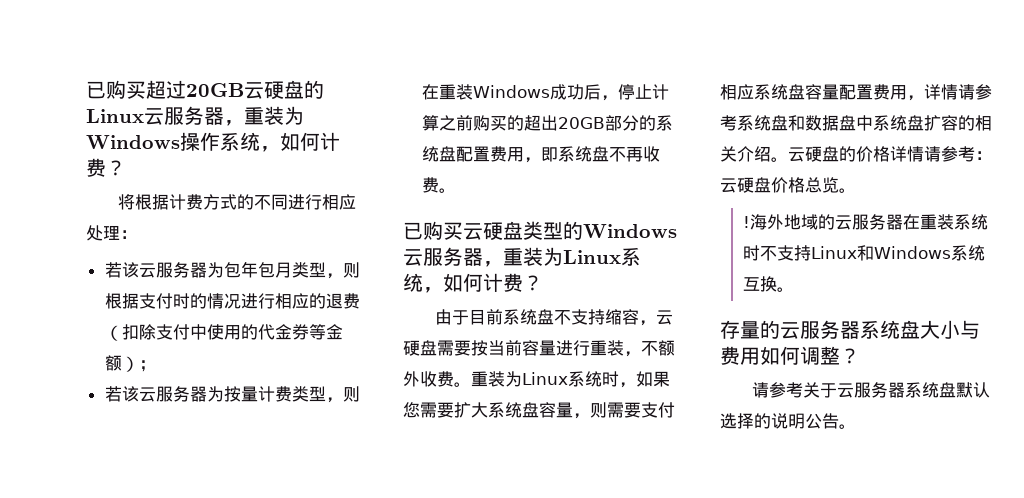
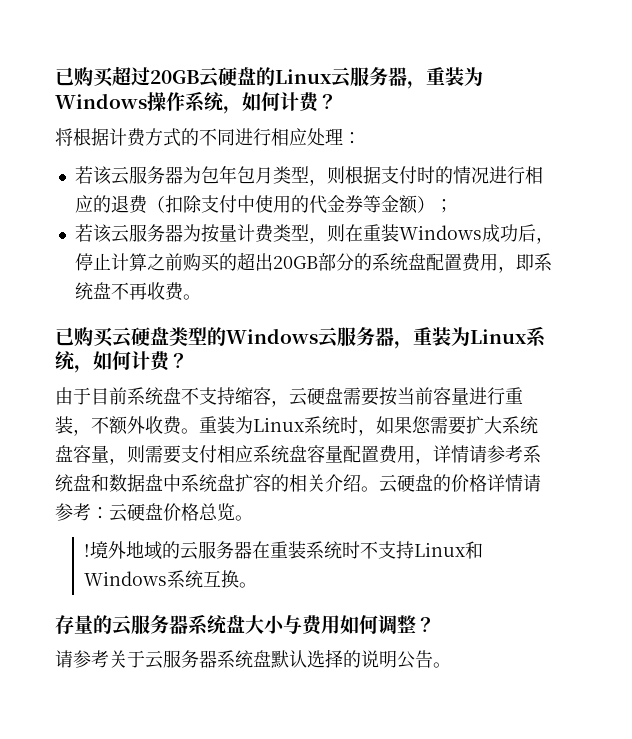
- 海外地域的云服务器在重装系统时不支持Linux和Windows系统互换。
+ 境外地域的云服务器在重装系统时不支持Linux和Windows系统互换。

